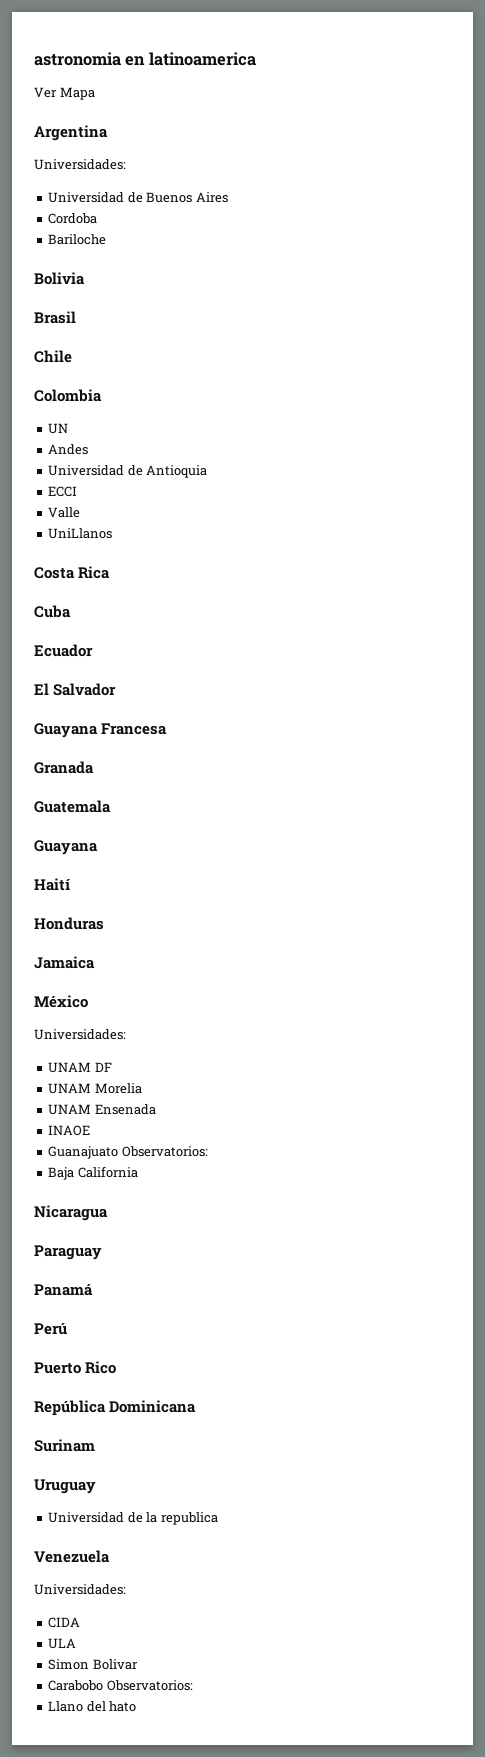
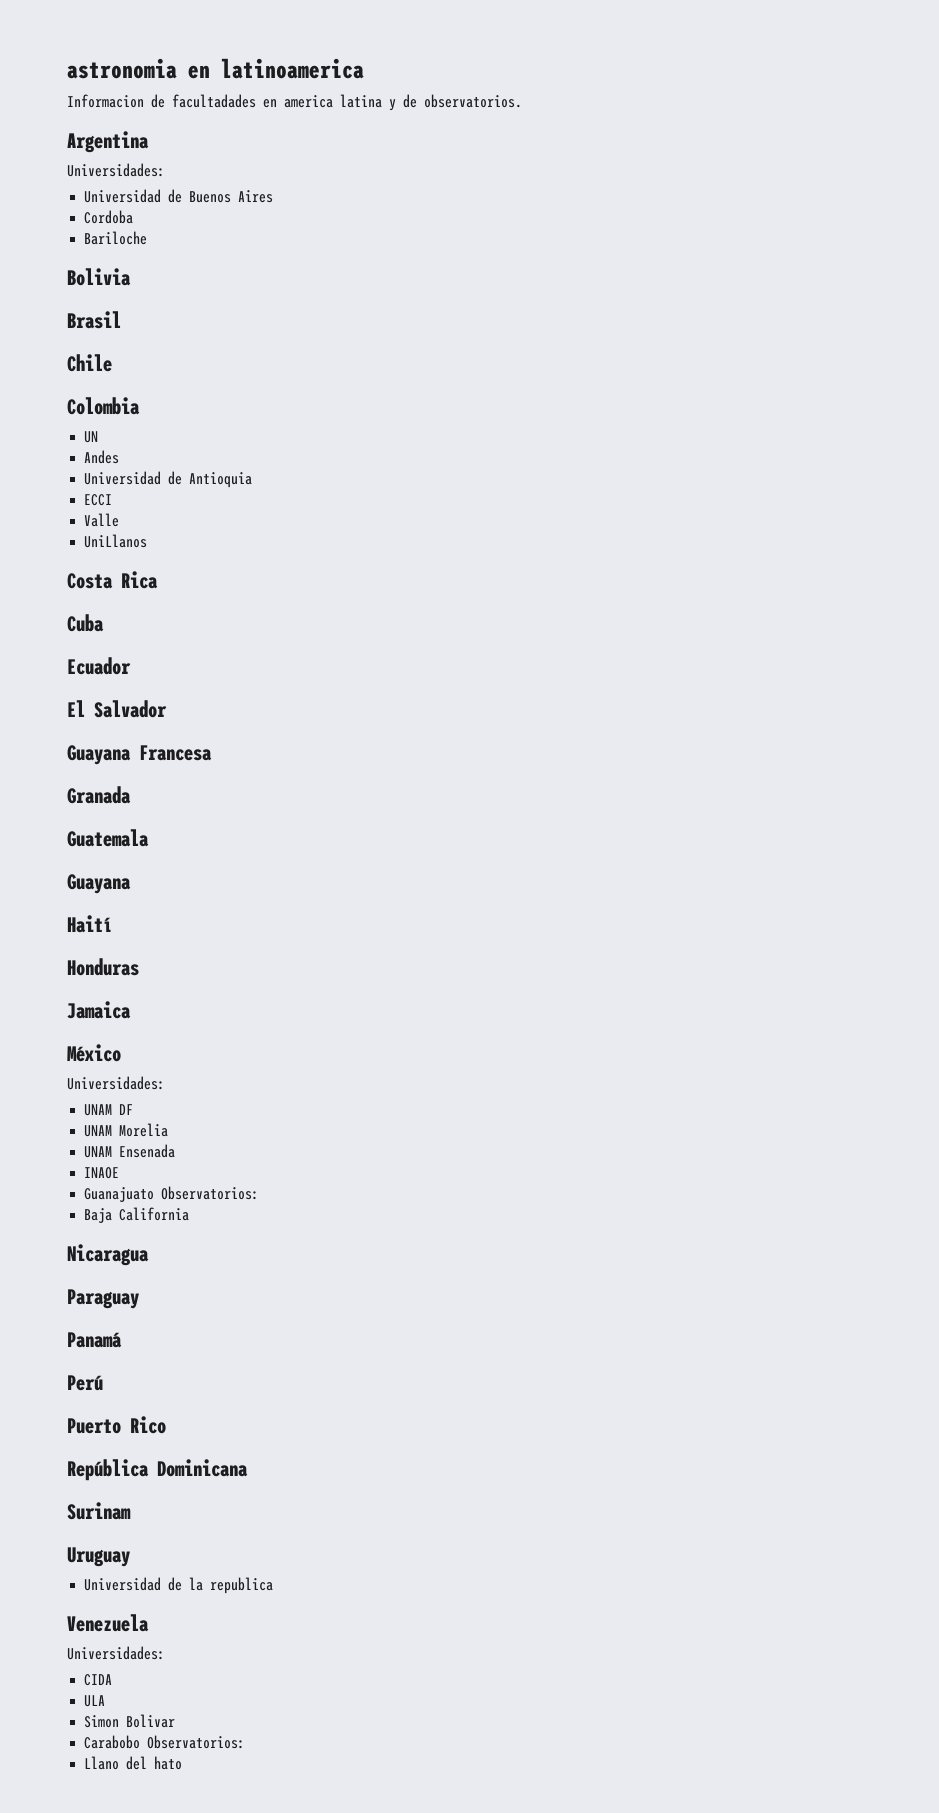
- Ver Mapa
+ Informacion de facultadades en america latina y de observatorios.

